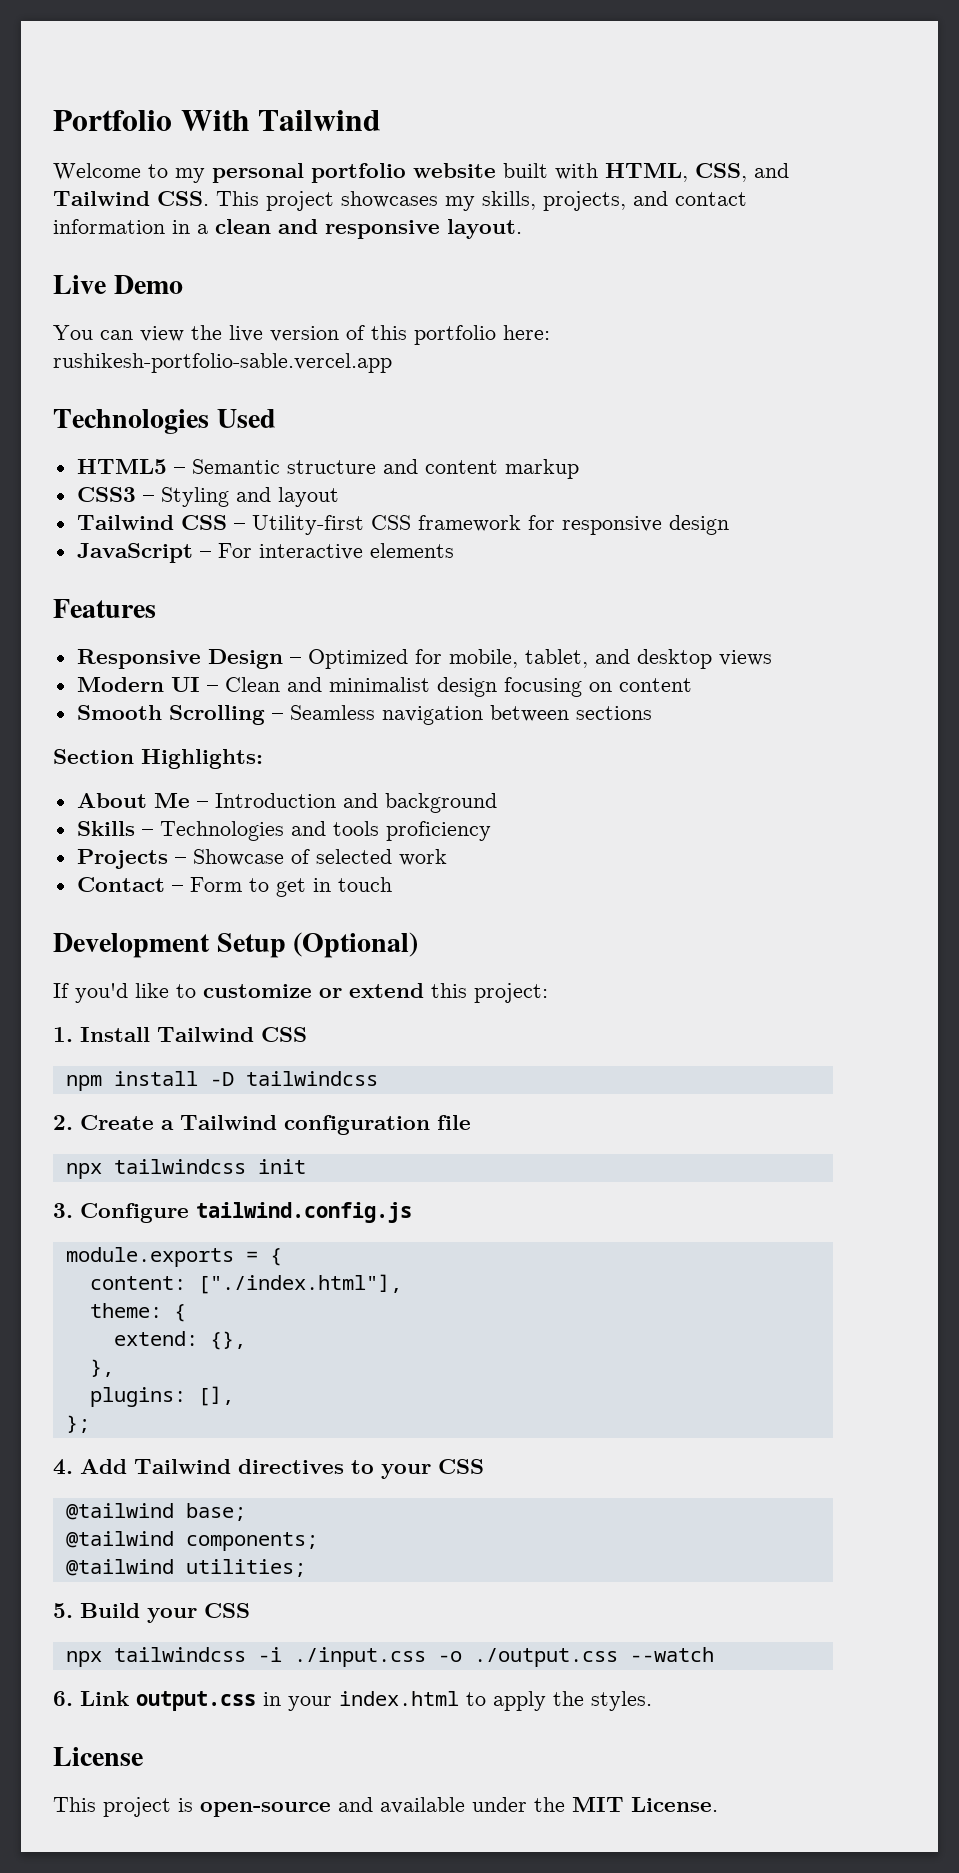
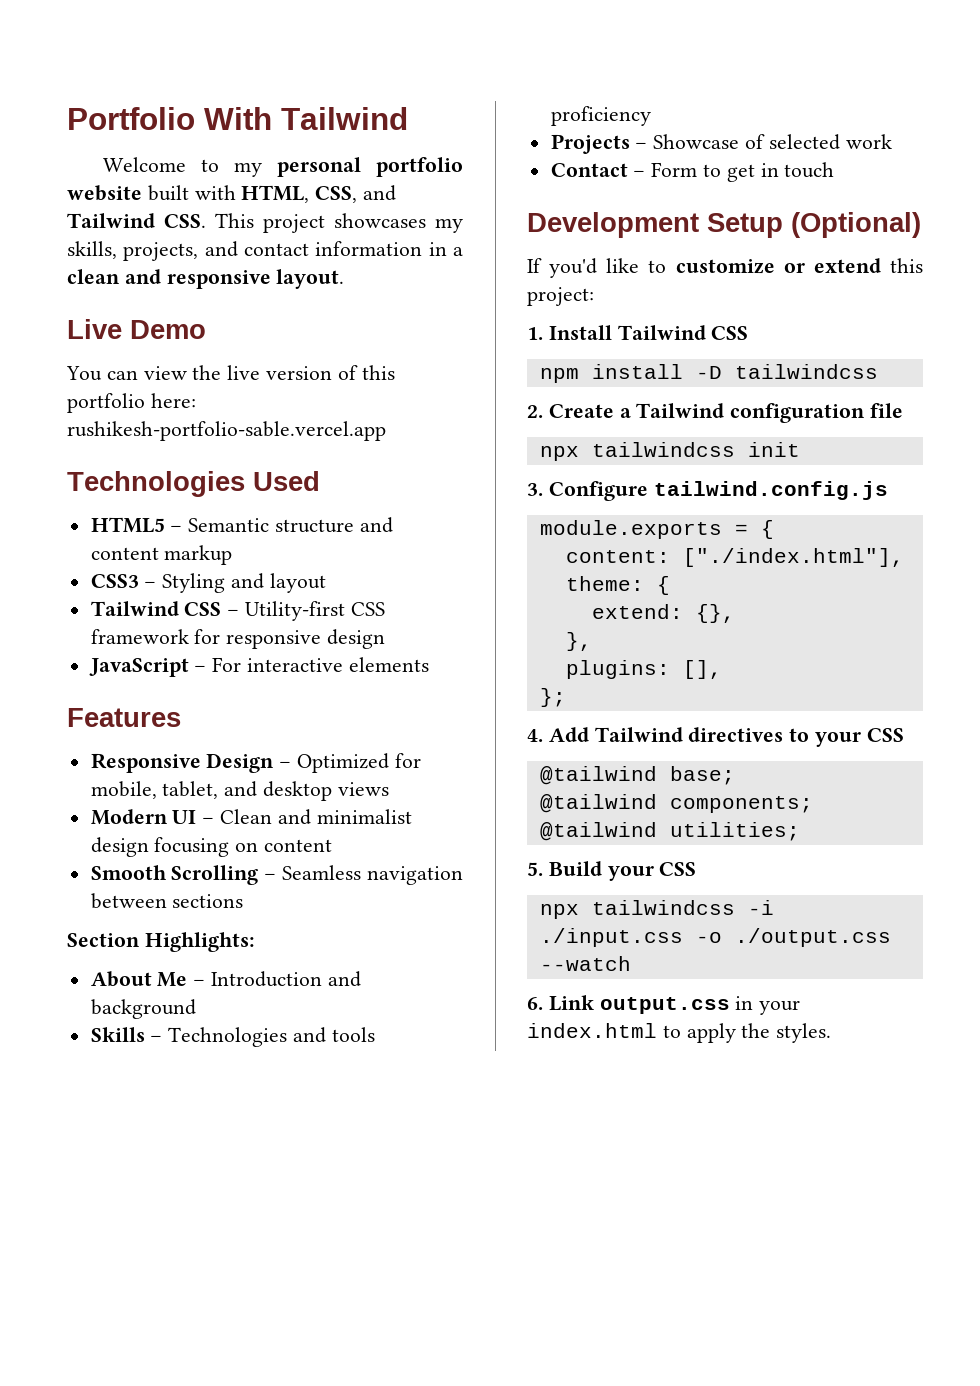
- License
- This project is open-source and available under the MIT License.

